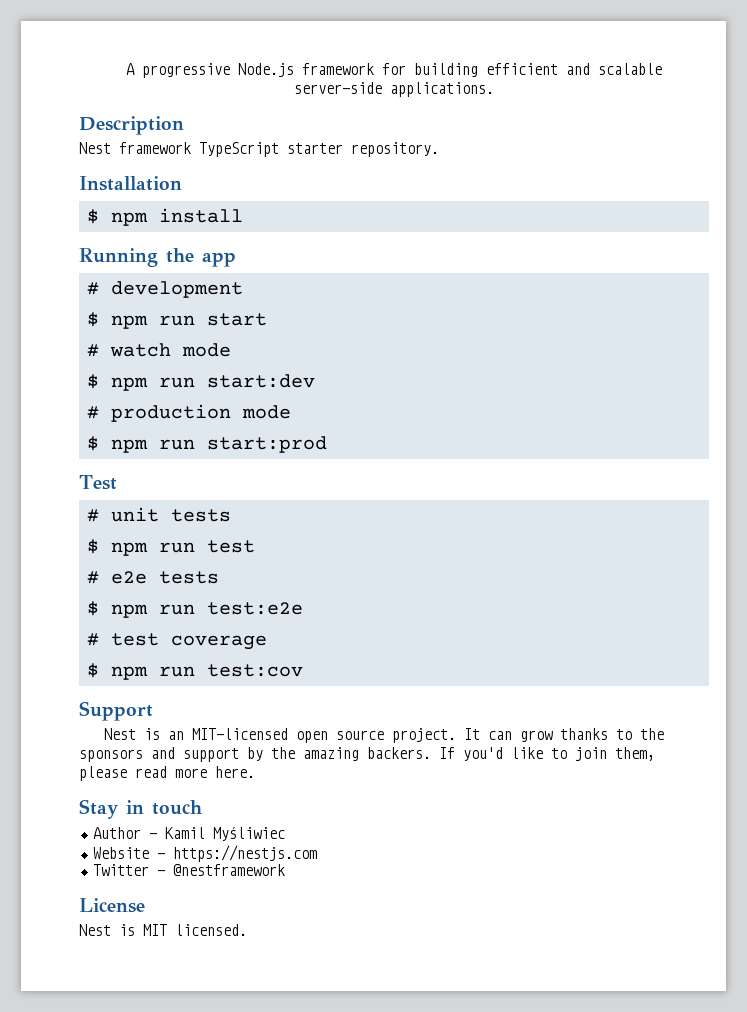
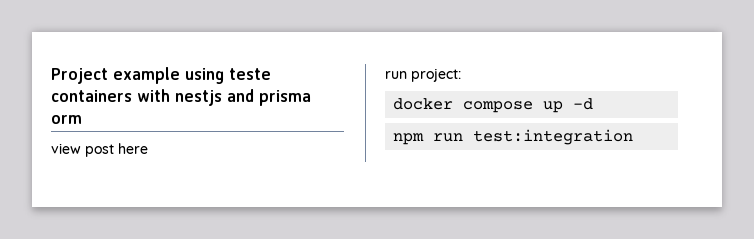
- A progressive Node.js framework for building efficient and scalable server-side applications.
- Description
- Nest framework TypeScript starter repository.
- Installation
- $ npm install
- Running the app
- # development
- $ npm run start
- # watch mode
- $ npm run start:dev
- # production mode
- $ npm run start:prod
- Test
- # unit tests
- $ npm run test
- # e2e tests
- $ npm run test:e2e
- # test coverage
- $ npm run test:cov
- Support
- Nest is an MIT-licensed open source project. It can grow thanks to the sponsors and support by the amazing backers. If you'd like to join them, please read more here.
- Stay in touch
- Author - Kamil Myśliwiec
- Website - https://nestjs.com
- Twitter - @nestframework
- License
- Nest is MIT licensed.
+ Project example using teste containers with nestjs and prisma orm
+ view post here
+ run project:
+ docker compose up -d
+ npm run test:integration

